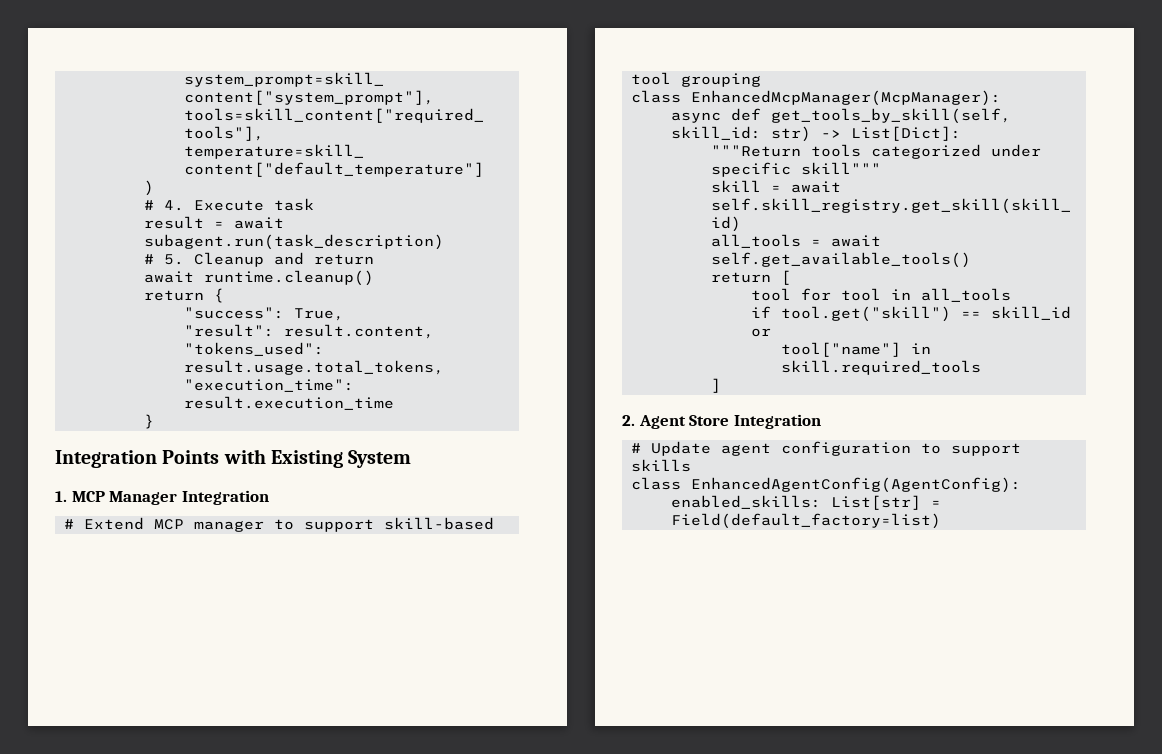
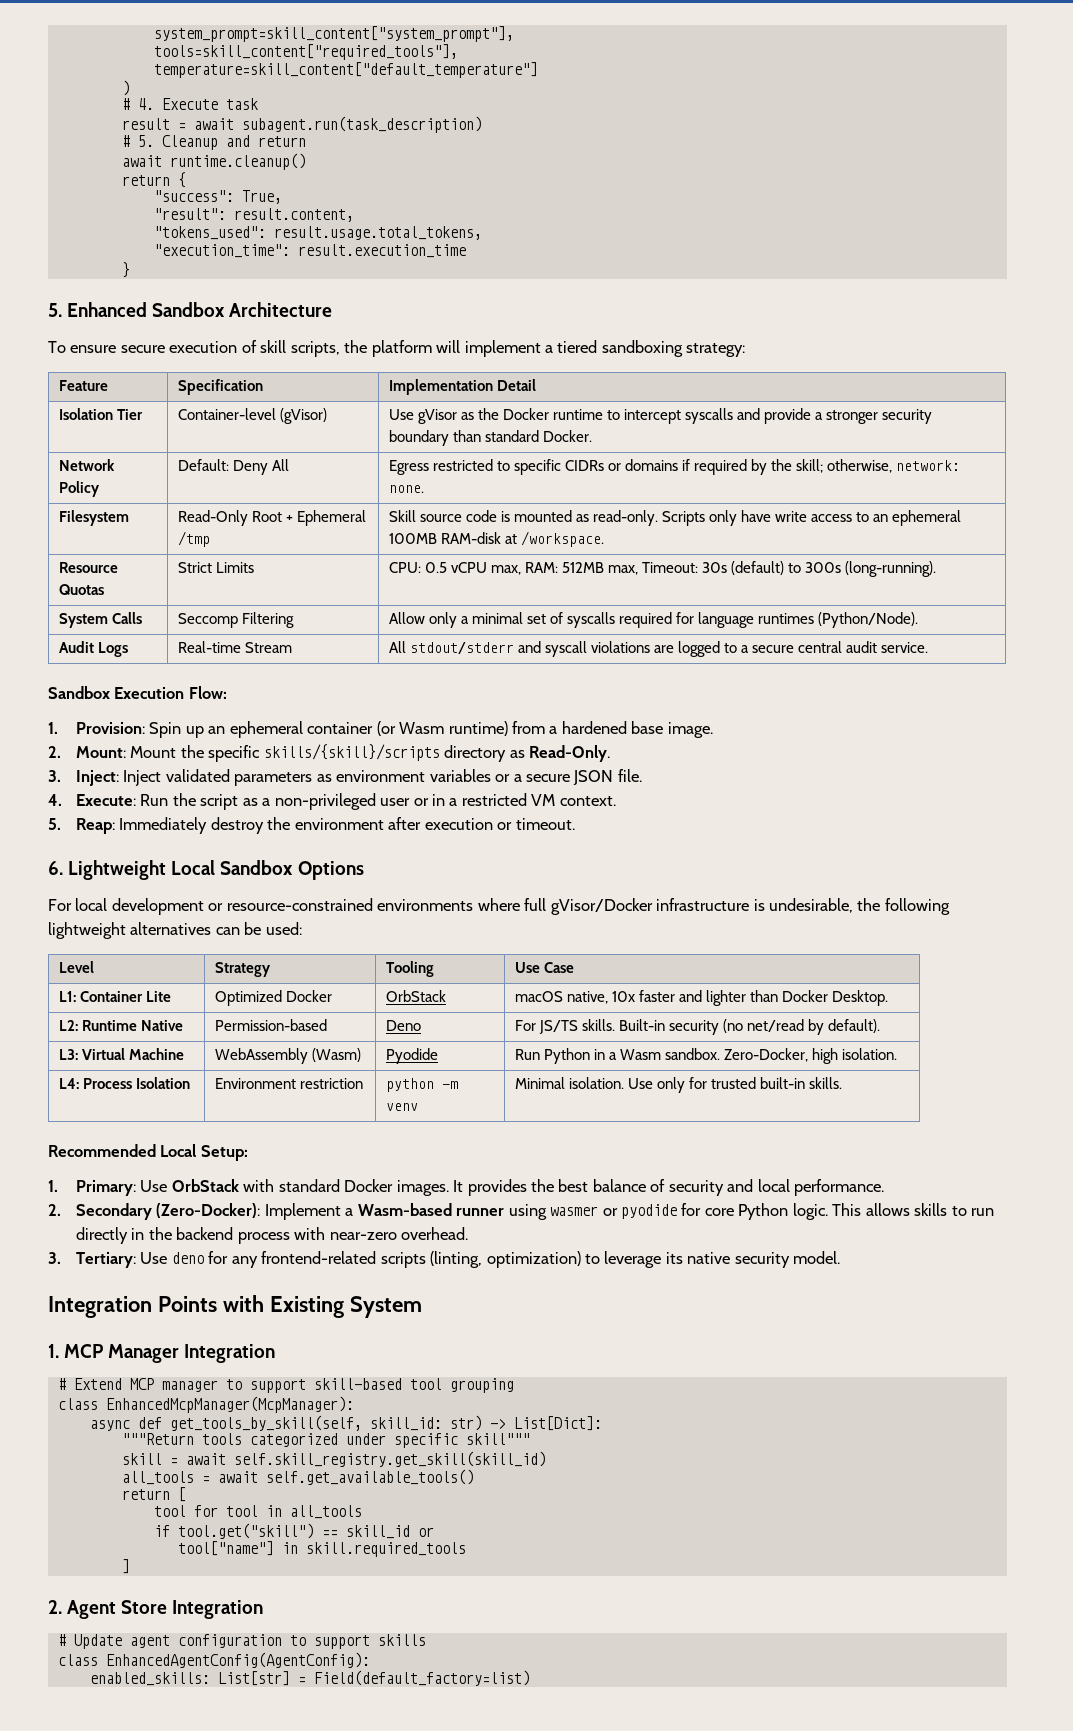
+ 5. Enhanced Sandbox Architecture
+ To ensure secure execution of skill scripts, the platform will implement a tiered sandboxing strategy:
+ Feature | Specification | Implementation Detail
+ Isolation Tier | Container-level (gVisor) | Use gVisor as the Docker runtime to intercept syscalls and provide a stronger security boundary than standard Docker.
+ Network Policy | Default: Deny All | Egress restricted to specific CIDRs or domains if required by the skill; otherwise, network: none.
+ Filesystem | Read-Only Root + Ephemeral /tmp | Skill source code is mounted as read-only. Scripts only have write access to an ephemeral 100MB RAM-disk at /workspace.
+ Resource Quotas | Strict Limits | CPU: 0.5 vCPU max, RAM: 512MB max, Timeout: 30s (default) to 300s (long-running).
+ System Calls | Seccomp Filtering | Allow only a minimal set of syscalls required for language runtimes (Python/Node).
+ Audit Logs | Real-time Stream | All stdout/stderr and syscall violations are logged to a secure central audit service.
+ Sandbox Execution Flow:
+ 1. Provision: Spin up an ephemeral container (or Wasm runtime) from a hardened base image.
+ 2. Mount: Mount the specific skills/{skill}/scripts directory as Read-Only.
+ 3. Inject: Inject validated parameters as environment variables or a secure JSON file.
+ 4. Execute: Run the script as a non-privileged user or in a restricted VM context.
+ 5. Reap: Immediately destroy the environment after execution or timeout.
+ 6. Lightweight Local Sandbox Options
+ For local development or resource-constrained environments where full gVisor/Docker infrastructure is undesirable, the following lightweight alternatives can be used:
+ Level | Strategy | Tooling | Use Case
+ L1: Container Lite | Optimized Docker | OrbStack | macOS native, 10x faster and lighter than Docker Desktop.
+ L2: Runtime Native | Permission-based | Deno | For JS/TS skills. Built-in security (no net/read by default).
+ L3: Virtual Machine | WebAssembly (Wasm) | Pyodide | Run Python in a Wasm sandbox. Zero-Docker, high isolation.
+ L4: Process Isolation | Environment restriction | python -m venv | Minimal isolation. Use only for trusted built-in skills.
+ Recommended Local Setup:
+ 1. Primary: Use OrbStack with standard Docker images. It provides the best balance of security and local performance.
+ 2. Secondary (Zero-Docker): Implement a Wasm-based runner using wasmer or pyodide for core Python logic. This allows skills to run directly in the backend process with near-zero overhead.
+ 3. Tertiary: Use deno for any frontend-related scripts (linting, optimization) to leverage its native security model.

